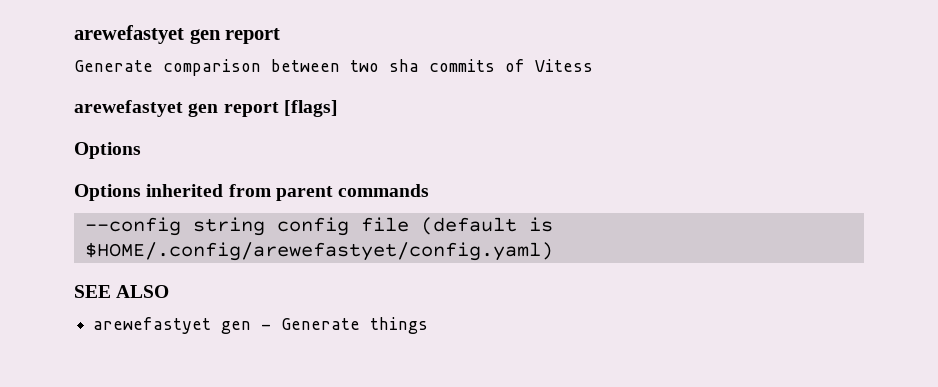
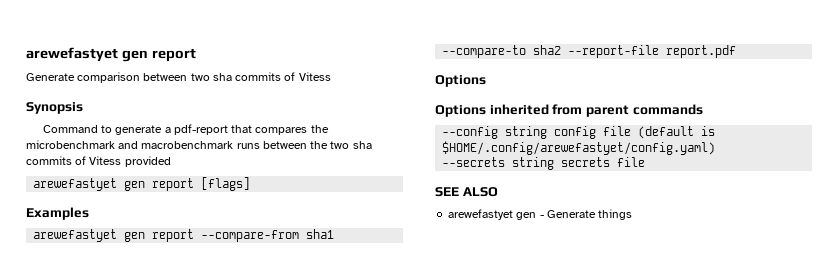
+ Synopsis
+ Command to generate a pdf-report that compares the microbenchmark and macrobenchmark runs between the two sha commits of Vitess provided
  arewefastyet gen report [flags]
+ Examples
+ arewefastyet gen report --compare-from sha1 --compare-to sha2 --report-file report.pdf
+ --secrets string secrets file

